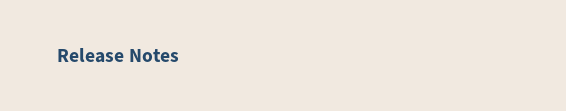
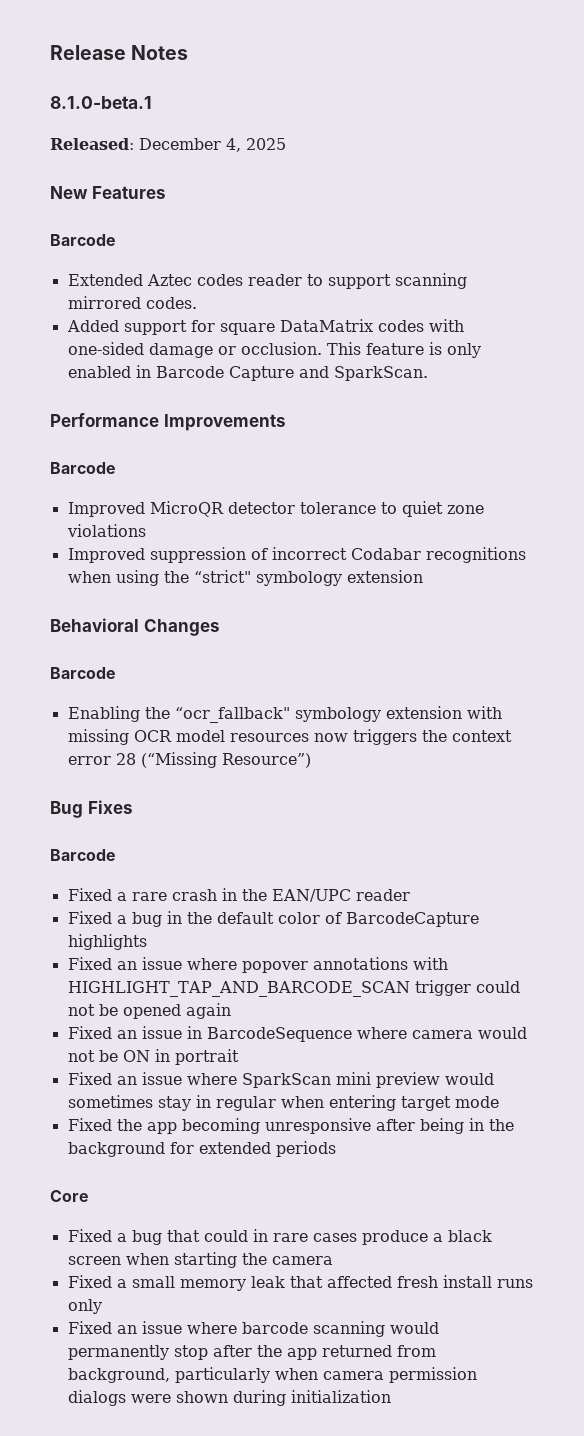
+ 8.1.0-beta.1
+ Released: December 4, 2025
+ New Features
+ Barcode
+ Extended Aztec codes reader to support scanning mirrored codes.
+ Added support for square DataMatrix codes with one-sided damage or occlusion. This feature is only enabled in Barcode Capture and SparkScan.
+ Performance Improvements
+ Barcode
+ Improved MicroQR detector tolerance to quiet zone violations
+ Improved suppression of incorrect Codabar recognitions when using the “strict" symbology extension
+ Behavioral Changes
+ Barcode
+ Enabling the “ocr_fallback" symbology extension with missing OCR model resources now triggers the context error 28 (“Missing Resource”)
+ Bug Fixes
+ Barcode
+ Fixed a rare crash in the EAN/UPC reader
+ Fixed a bug in the default color of BarcodeCapture highlights
+ Fixed an issue where popover annotations with HIGHLIGHT_TAP_AND_BARCODE_SCAN trigger could not be opened again
+ Fixed an issue in BarcodeSequence where camera would not be ON in portrait
+ Fixed an issue where SparkScan mini preview would sometimes stay in regular when entering target mode
+ Fixed the app becoming unresponsive after being in the background for extended periods
+ Core
+ Fixed a bug that could in rare cases produce a black screen when starting the camera
+ Fixed a small memory leak that affected fresh install runs only
+ Fixed an issue where barcode scanning would permanently stop after the app returned from background, particularly when camera permission dialogs were shown during initialization

